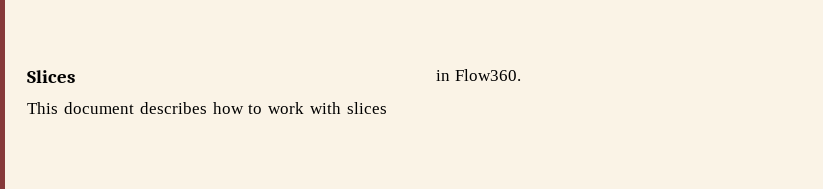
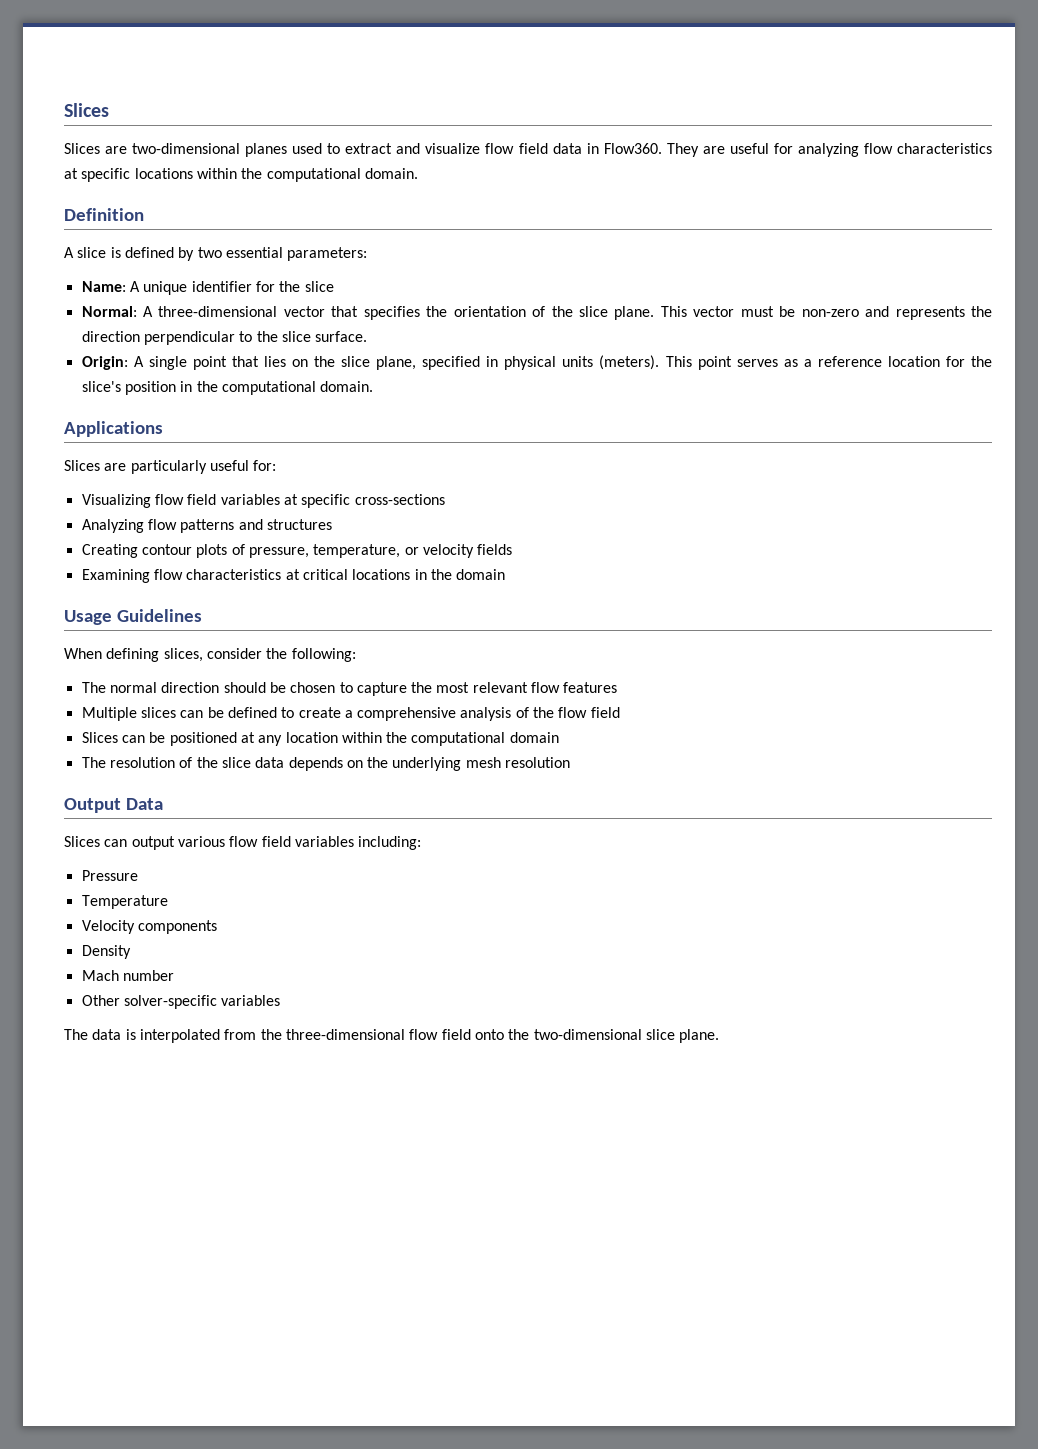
- This document describes how to work with slices in Flow360.
+ Slices are two-dimensional planes used to extract and visualize flow field data in Flow360. They are useful for analyzing flow characteristics at specific locations within the computational domain.
+ Definition
+ A slice is defined by two essential parameters:
+ Name: A unique identifier for the slice
+ Normal: A three-dimensional vector that specifies the orientation of the slice plane. This vector must be non-zero and represents the direction perpendicular to the slice surface.
+ Origin: A single point that lies on the slice plane, specified in physical units (meters). This point serves as a reference location for the slice's position in the computational domain.
+ Applications
+ Slices are particularly useful for:
+ Visualizing flow field variables at specific cross-sections
+ Analyzing flow patterns and structures
+ Creating contour plots of pressure, temperature, or velocity fields
+ Examining flow characteristics at critical locations in the domain
+ Usage Guidelines
+ When defining slices, consider the following:
+ The normal direction should be chosen to capture the most relevant flow features
+ Multiple slices can be defined to create a comprehensive analysis of the flow field
+ Slices can be positioned at any location within the computational domain
+ The resolution of the slice data depends on the underlying mesh resolution
+ Output Data
+ Slices can output various flow field variables including:
+ Pressure
+ Temperature
+ Velocity components
+ Density
+ Mach number
+ Other solver-specific variables
+ The data is interpolated from the three-dimensional flow field onto the two-dimensional slice plane.

